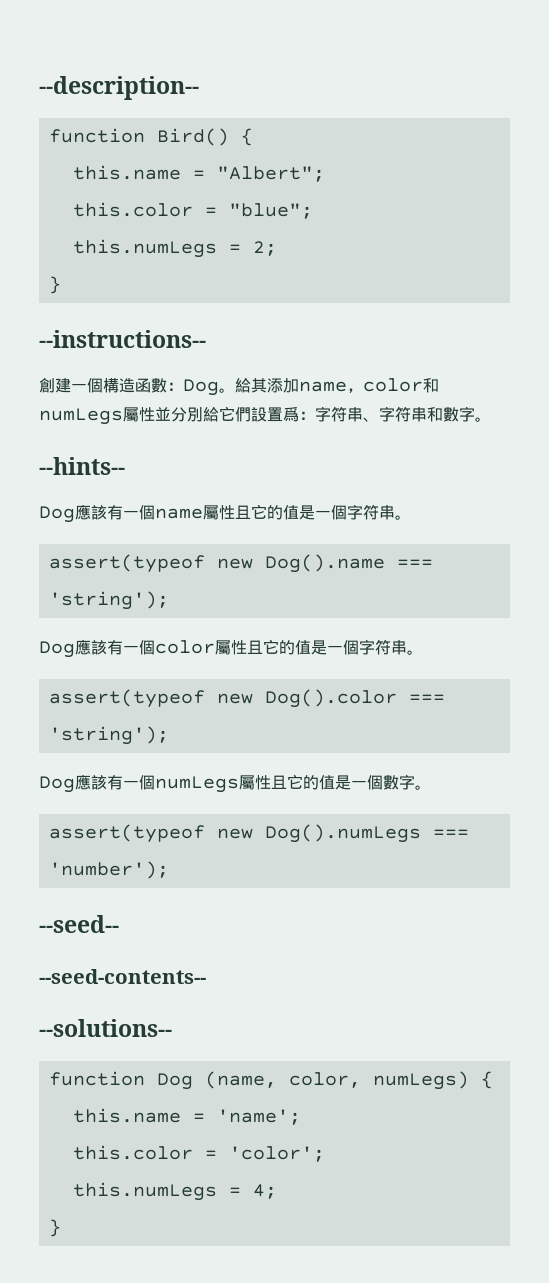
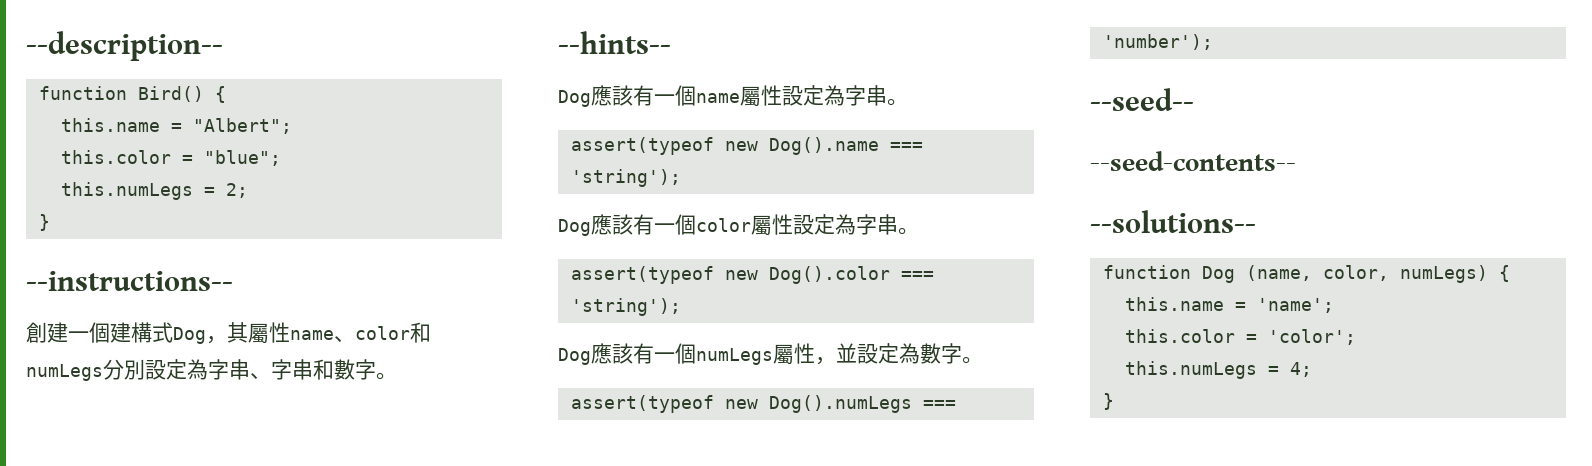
- 創建一個構造函數：Dog。給其添加name，color和numLegs屬性並分別給它們設置爲：字符串、字符串和數字。
+ 創建一個建構式Dog，其屬性name、color和numLegs分別設定為字串、字串和數字。
- Dog應該有一個name屬性且它的值是一個字符串。
+ Dog應該有一個name屬性設定為字串。
- Dog應該有一個color屬性且它的值是一個字符串。
+ Dog應該有一個color屬性設定為字串。
- Dog應該有一個numLegs屬性且它的值是一個數字。
+ Dog應該有一個numLegs屬性，並設定為數字。

